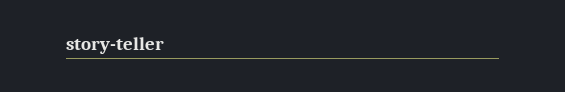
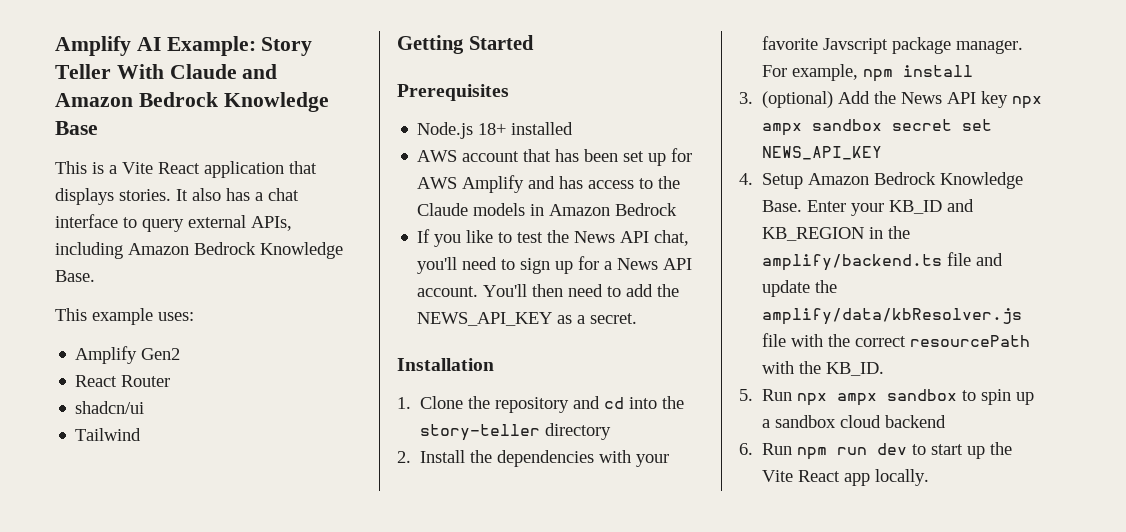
- story-teller
+ Amplify AI Example: Story Teller With Claude and Amazon Bedrock Knowledge Base
+ This is a Vite React application that displays stories. It also has a chat interface to query external APIs, including Amazon Bedrock Knowledge Base.
+ This example uses:
+ Amplify Gen2
+ React Router
+ shadcn/ui
+ Tailwind
+ Getting Started
+ Prerequisites
+ Node.js 18+ installed
+ AWS account that has been set up for AWS Amplify and has access to the Claude models in Amazon Bedrock
+ If you like to test the News API chat, you'll need to sign up for a News API account. You'll then need to add the NEWS_API_KEY as a secret.
+ Installation
+ 1. Clone the repository and cd into the story-teller directory
+ 2. Install the dependencies with your favorite Javscript package manager. For example, npm install
+ 3. (optional) Add the News API key npx ampx sandbox secret set NEWS_API_KEY
+ 4. Setup Amazon Bedrock Knowledge Base. Enter your KB_ID and KB_REGION in the amplify/backend.ts file and update the amplify/data/kbResolver.js file with the correct resourcePath with the KB_ID.
+ 5. Run npx ampx sandbox to spin up a sandbox cloud backend
+ 6. Run npm run dev to start up the Vite React app locally.

